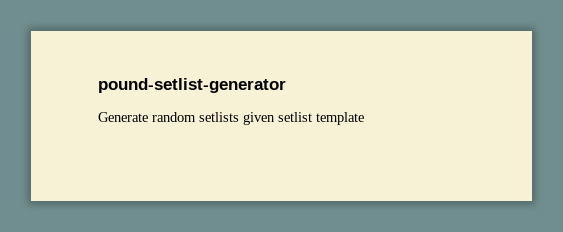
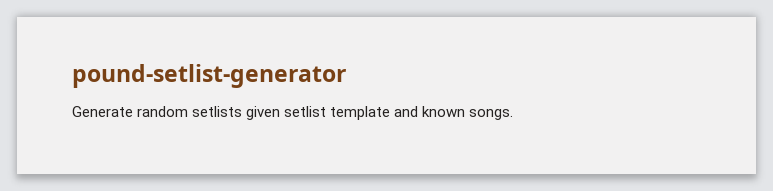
- Generate random setlists given setlist template
+ Generate random setlists given setlist template and known songs.

